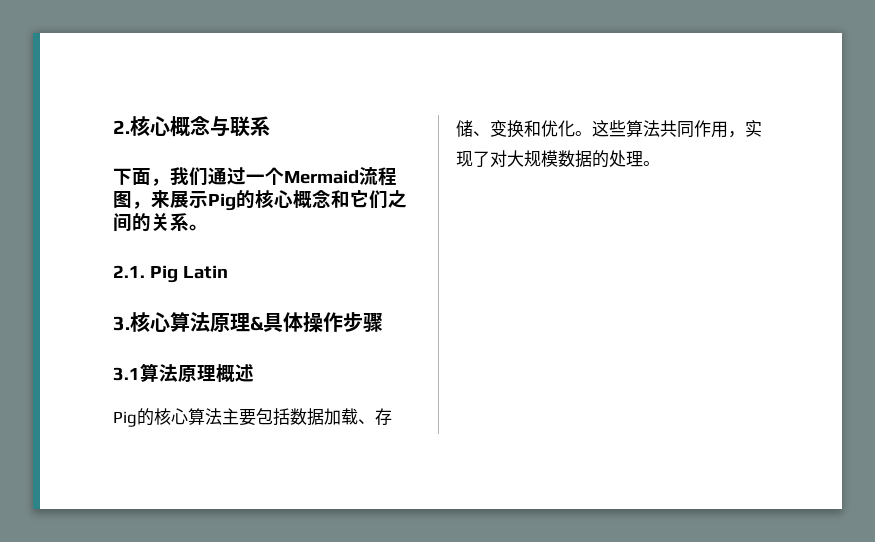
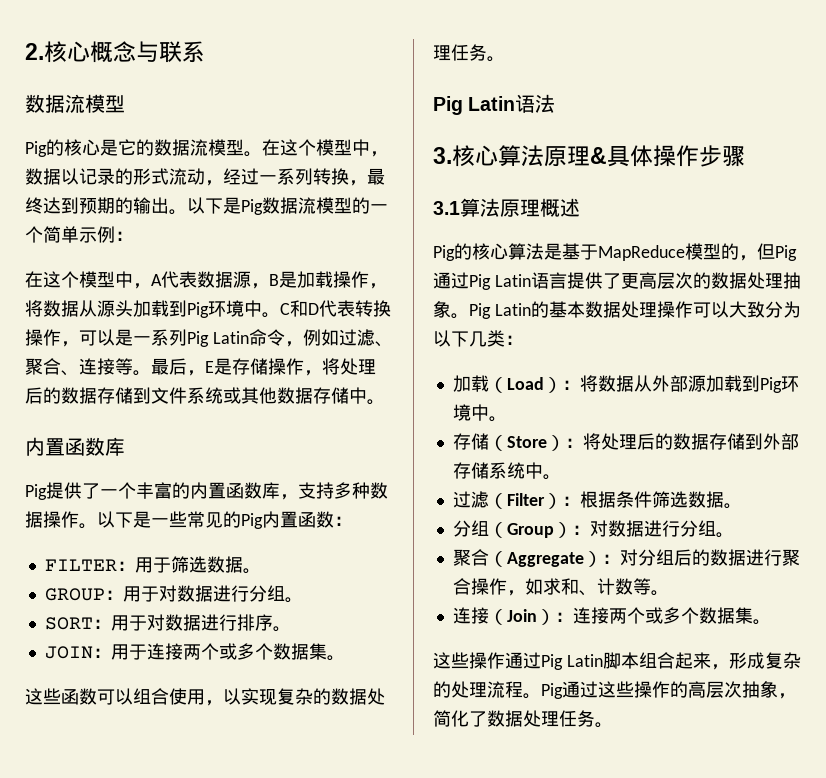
  2.核心概念与联系
- 下面，我们通过一个Mermaid流程图，来展示Pig的核心概念和它们之间的关系。
- 2.1. Pig Latin
+ 数据流模型
+ Pig的核心是它的数据流模型。在这个模型中，数据以记录的形式流动，经过一系列转换，最终达到预期的输出。以下是Pig数据流模型的一个简单示例：
+ 在这个模型中，A代表数据源，B是加载操作，将数据从源头加载到Pig环境中。C和D代表转换操作，可以是一系列Pig Latin命令，例如过滤、聚合、连接等。最后，E是存储操作，将处理后的数据存储到文件系统或其他数据存储中。
+ 内置函数库
+ Pig提供了一个丰富的内置函数库，支持多种数据操作。以下是一些常见的Pig内置函数：
+ FILTER：用于筛选数据。
+ GROUP：用于对数据进行分组。
+ SORT：用于对数据进行排序。
+ JOIN：用于连接两个或多个数据集。
+ 这些函数可以组合使用，以实现复杂的数据处理任务。
+ Pig Latin语法
- Pig的核心算法主要包括数据加载、存储、变换和优化。这些算法共同作用，实现了对大规模数据的处理。
+ Pig的核心算法是基于MapReduce模型的，但Pig通过Pig Latin语言提供了更高层次的数据处理抽象。Pig Latin的基本数据处理操作可以大致分为以下几类：
+ 加载（Load）：将数据从外部源加载到Pig环境中。
+ 存储（Store）：将处理后的数据存储到外部存储系统中。
+ 过滤（Filter）：根据条件筛选数据。
+ 分组（Group）：对数据进行分组。
+ 聚合（Aggregate）：对分组后的数据进行聚合操作，如求和、计数等。
+ 连接（Join）：连接两个或多个数据集。
+ 这些操作通过Pig Latin脚本组合起来，形成复杂的处理流程。Pig通过这些操作的高层次抽象，简化了数据处理任务。

